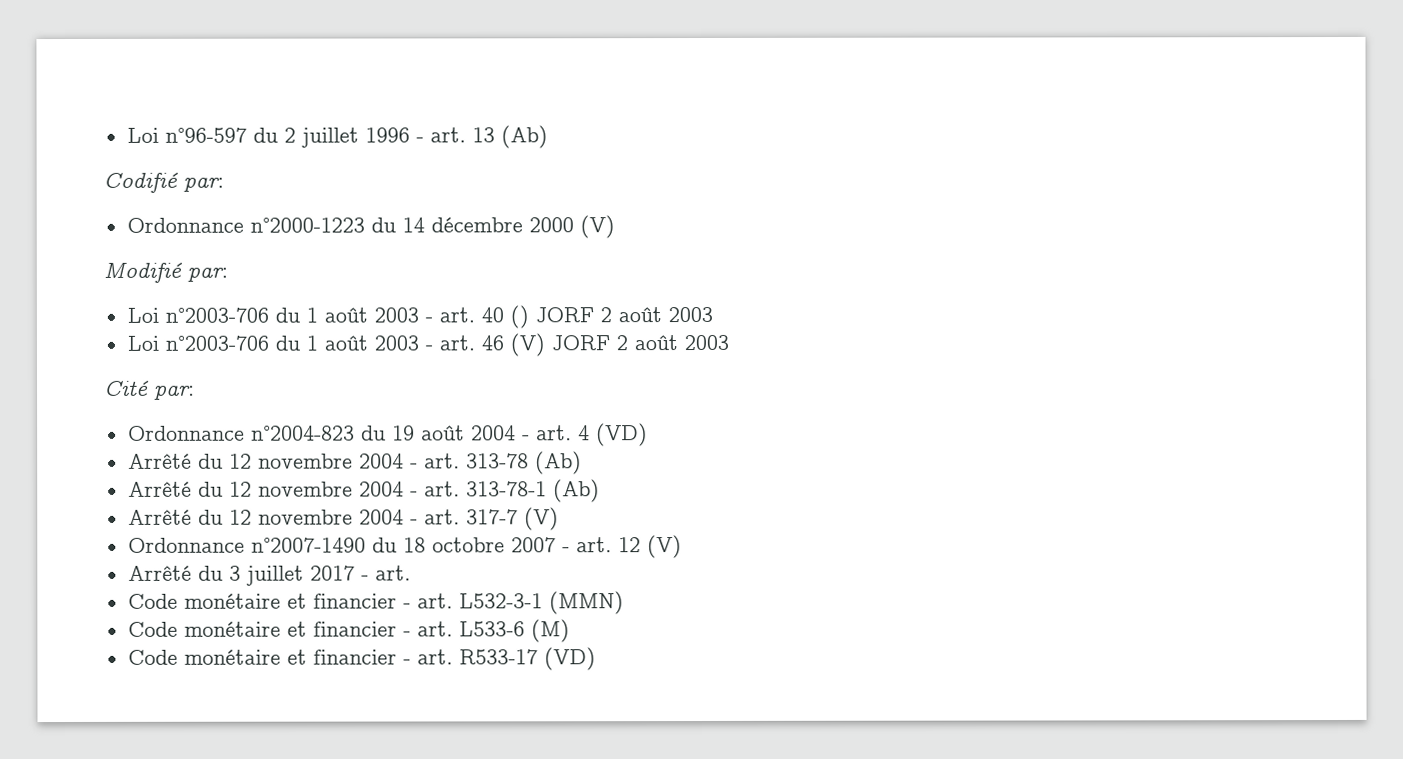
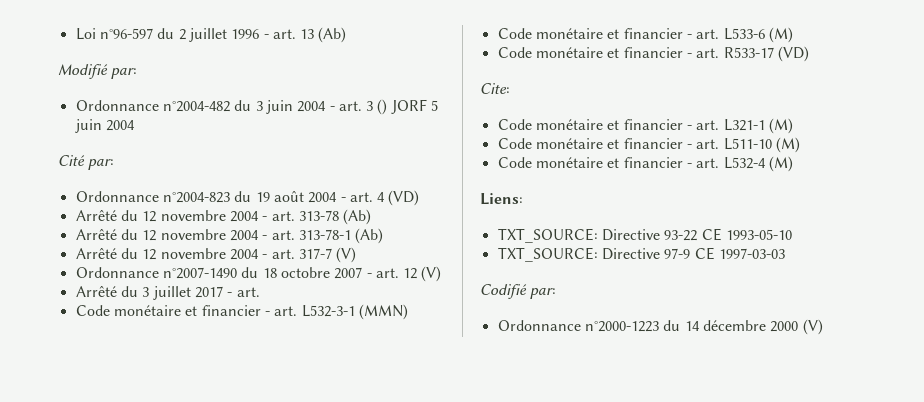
- Codifié par:
- Ordonnance n°2000-1223 du 14 décembre 2000 (V)
  Modifié par:
- Loi n°2003-706 du 1 août 2003 - art. 40 () JORF 2 août 2003
- Loi n°2003-706 du 1 août 2003 - art. 46 (V) JORF 2 août 2003
+ Ordonnance n°2004-482 du 3 juin 2004 - art. 3 () JORF 5 juin 2004
+ Cite:
+ Code monétaire et financier - art. L321-1 (M)
+ Code monétaire et financier - art. L511-10 (M)
+ Code monétaire et financier - art. L532-4 (M)
+ Liens:
+ TXT_SOURCE: Directive 93-22 CE 1993-05-10
+ TXT_SOURCE: Directive 97-9 CE 1997-03-03
+ Codifié par:
+ Ordonnance n°2000-1223 du 14 décembre 2000 (V)

